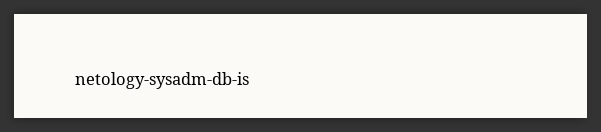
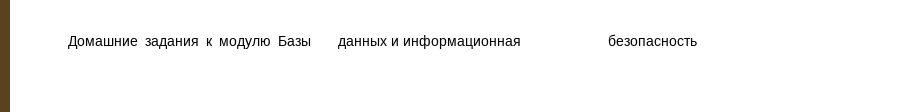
- netology-sysadm-db-is
+ Домашние задания к модулю Базы данных и информационная безопасность

